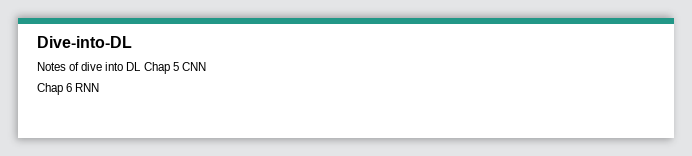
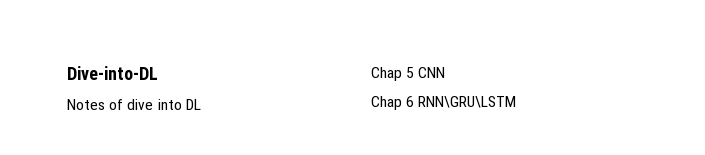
- Notes of dive into DL Chap 5 CNN
+ Notes of dive into DL
+ Chap 5 CNN
- Chap 6 RNN
+ Chap 6 RNN\GRU\LSTM

